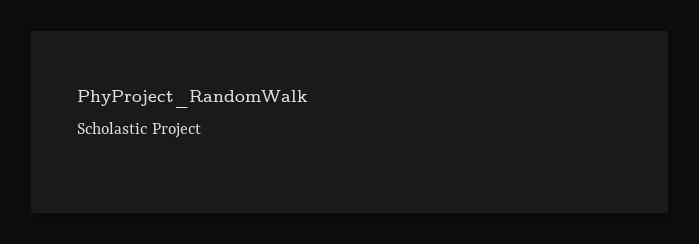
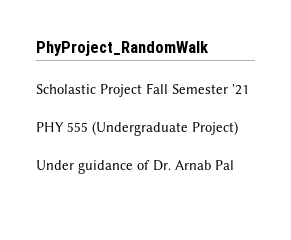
- Scholastic Project
+ Scholastic Project Fall Semester '21
+ PHY 555 (Undergraduate Project)
+ Under guidance of Dr. Arnab Pal

